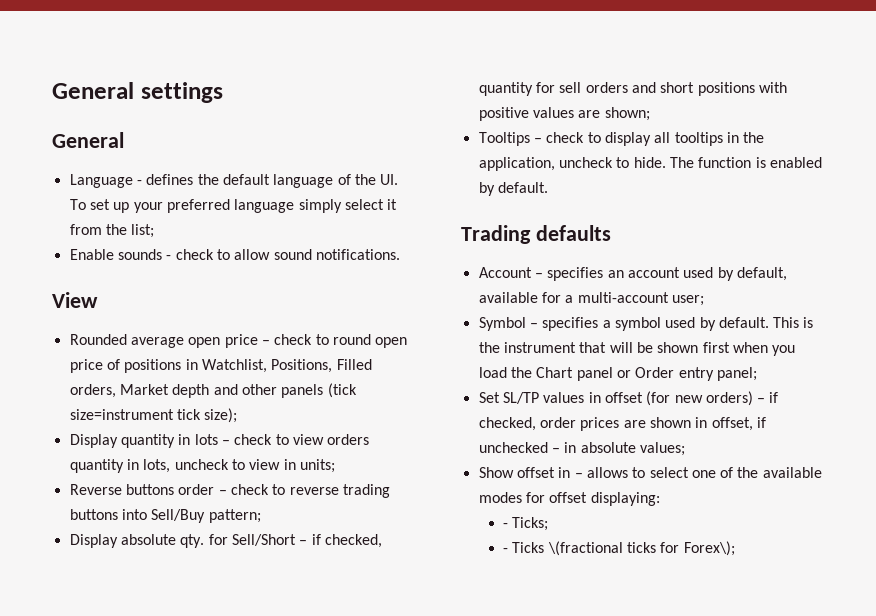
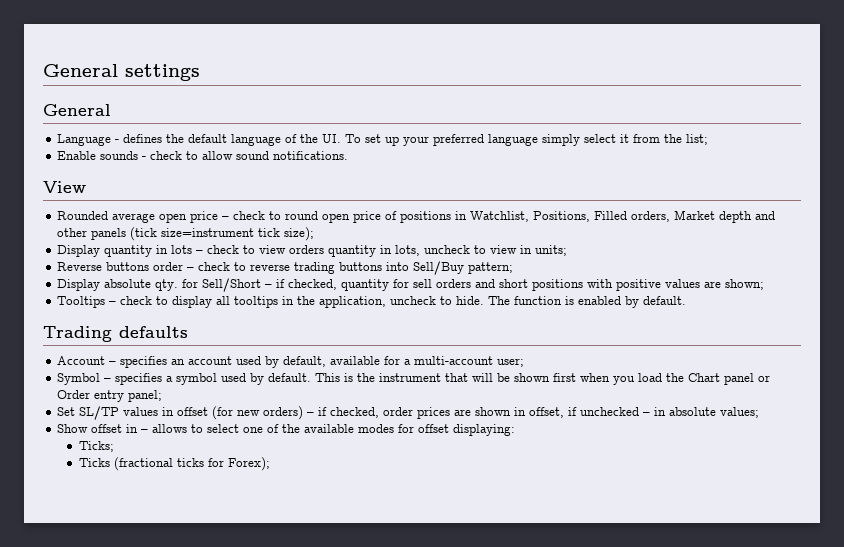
- - Ticks;
+ Ticks;
- - Ticks \(fractional ticks for Forex\);
+ Ticks (fractional ticks for Forex);

